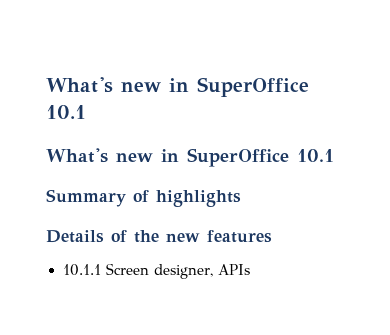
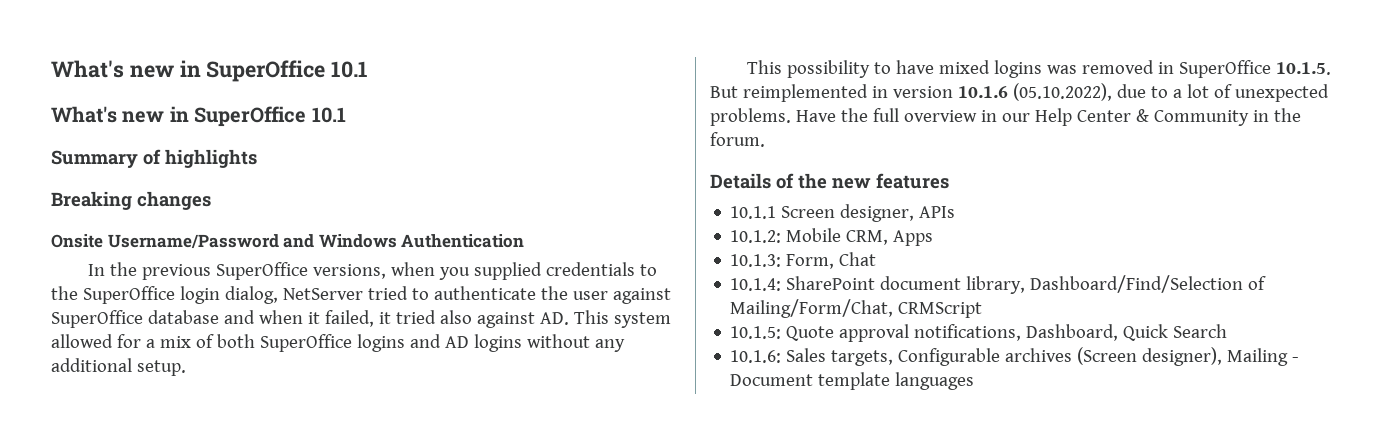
+ Breaking changes
+ Onsite Username/Password and Windows Authentication
+ In the previous SuperOffice versions, when you supplied credentials to the SuperOffice login dialog, NetServer tried to authenticate the user against SuperOffice database and when it failed, it tried also against AD. This system allowed for a mix of both SuperOffice logins and AD logins without any additional setup.
+ This possibility to have mixed logins was removed in SuperOffice 10.1.5. But reimplemented in version 10.1.6 (05.10.2022), due to a lot of unexpected problems. Have the full overview in our Help Center & Community in the forum.
+ 10.1.2: Mobile CRM, Apps
+ 10.1.3: Form, Chat
+ 10.1.4: SharePoint document library, Dashboard/Find/Selection of Mailing/Form/Chat, CRMScript
+ 10.1.5: Quote approval notifications, Dashboard, Quick Search
+ 10.1.6: Sales targets, Configurable archives (Screen designer), Mailing - Document template languages

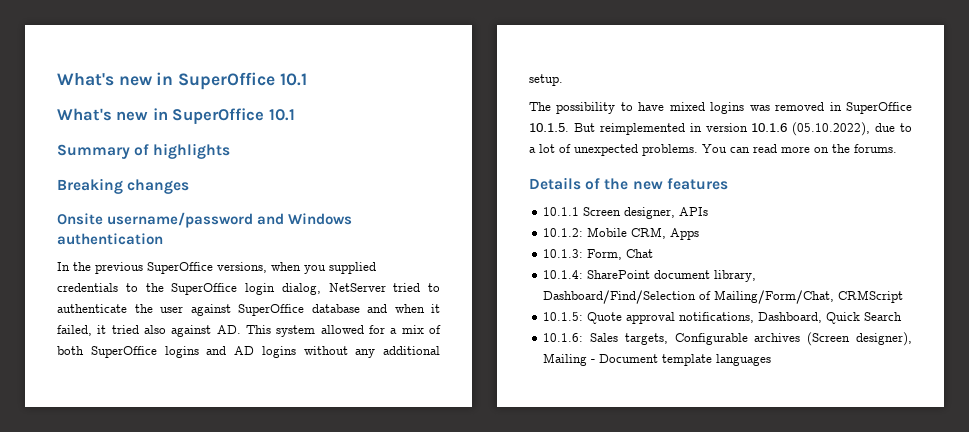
- Onsite Username/Password and Windows Authentication
+ Onsite username/password and Windows authentication
- This possibility to have mixed logins was removed in SuperOffice 10.1.5. But reimplemented in version 10.1.6 (05.10.2022), due to a lot of unexpected problems.
+ The possibility to have mixed logins was removed in SuperOffice 10.1.5. But reimplemented in version 10.1.6 (05.10.2022), due to a lot of unexpected problems.
- Have the full overview in our Help Center & Community in the forum.
+ You can read more on the forums.

